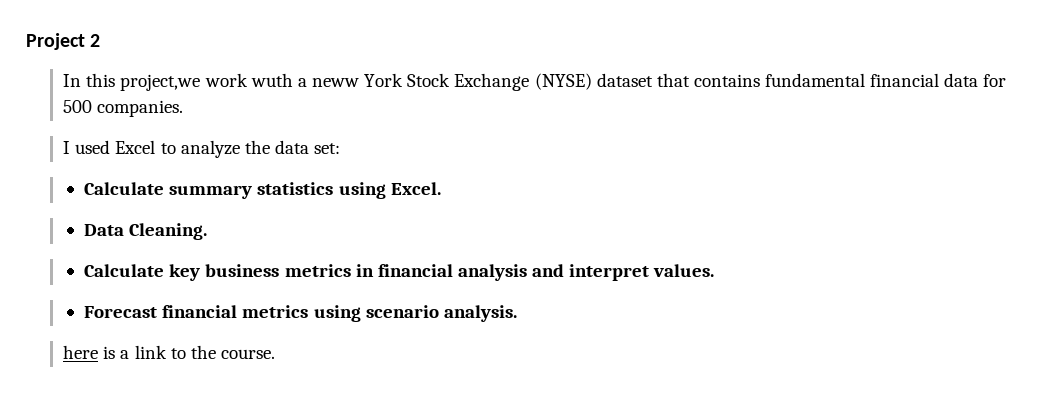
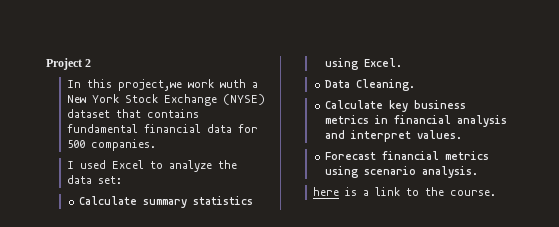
- In this project,we work wuth a neww York Stock Exchange (NYSE) dataset that contains fundamental financial data for 500 companies.
+ In this project,we work wuth a New York Stock Exchange (NYSE) dataset that contains fundamental financial data for 500 companies.

